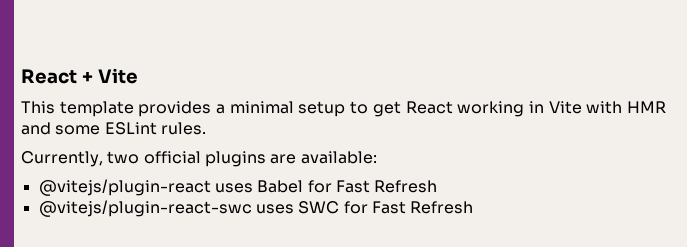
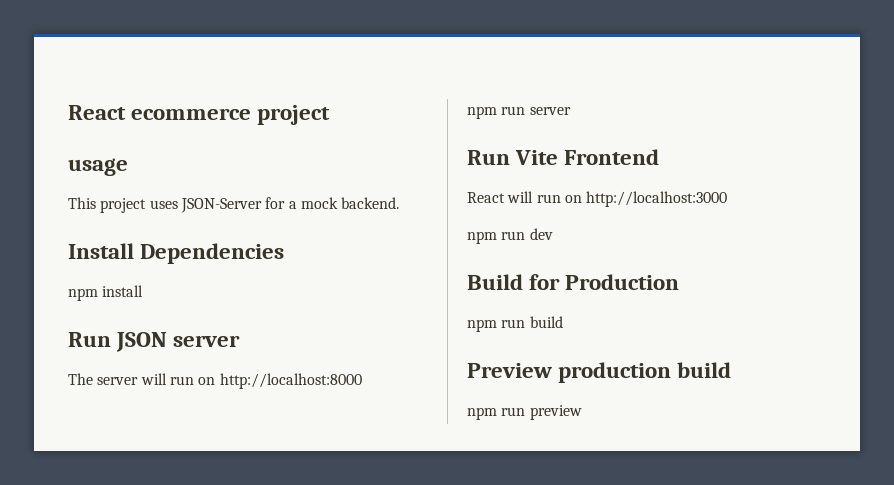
- React + Vite
- This template provides a minimal setup to get React working in Vite with HMR and some ESLint rules.
- Currently, two official plugins are available:
- @vitejs/plugin-react uses Babel for Fast Refresh
- @vitejs/plugin-react-swc uses SWC for Fast Refresh
+ React ecommerce project
+ usage
+ This project uses JSON-Server for a mock backend.
+ Install Dependencies
+ npm install
+ Run JSON server
+ The server will run on http://localhost:8000
+ npm run server
+ Run Vite Frontend
+ React will run on http://localhost:3000
+ npm run dev
+ Build for Production
+ npm run build
+ Preview production build
+ npm run preview

